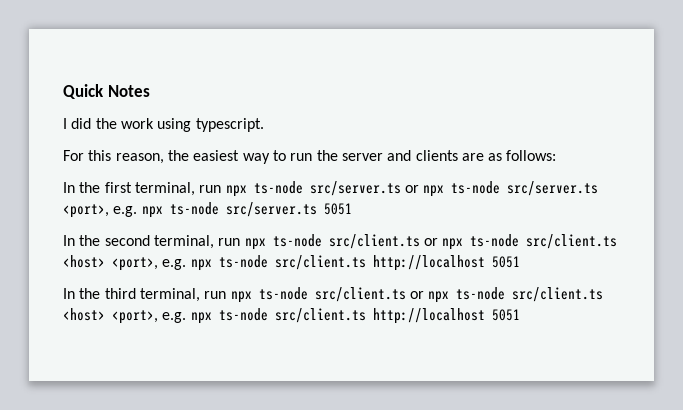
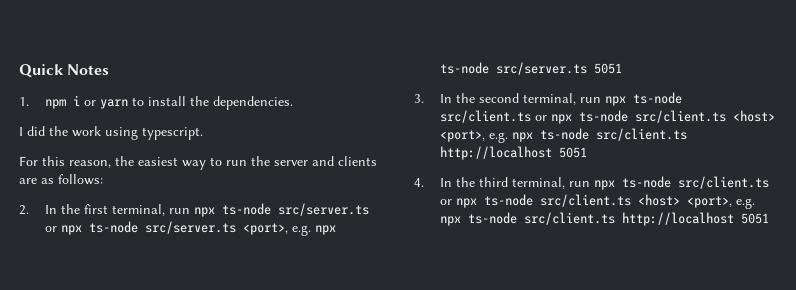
+ 1. npm i or yarn to install the dependencies.
- In the first terminal, run npx ts-node src/server.ts or npx ts-node src/server.ts <port>, e.g. npx ts-node src/server.ts 5051
+ 2. In the first terminal, run npx ts-node src/server.ts or npx ts-node src/server.ts <port>, e.g. npx ts-node src/server.ts 5051
- In the second terminal, run npx ts-node src/client.ts or npx ts-node src/client.ts <host> <port>, e.g. npx ts-node src/client.ts http://localhost 5051
+ 3. In the second terminal, run npx ts-node src/client.ts or npx ts-node src/client.ts <host> <port>, e.g. npx ts-node src/client.ts http://localhost 5051
- In the third terminal, run npx ts-node src/client.ts or npx ts-node src/client.ts <host> <port>, e.g. npx ts-node src/client.ts http://localhost 5051
+ 4. In the third terminal, run npx ts-node src/client.ts or npx ts-node src/client.ts <host> <port>, e.g. npx ts-node src/client.ts http://localhost 5051

